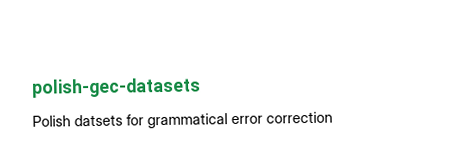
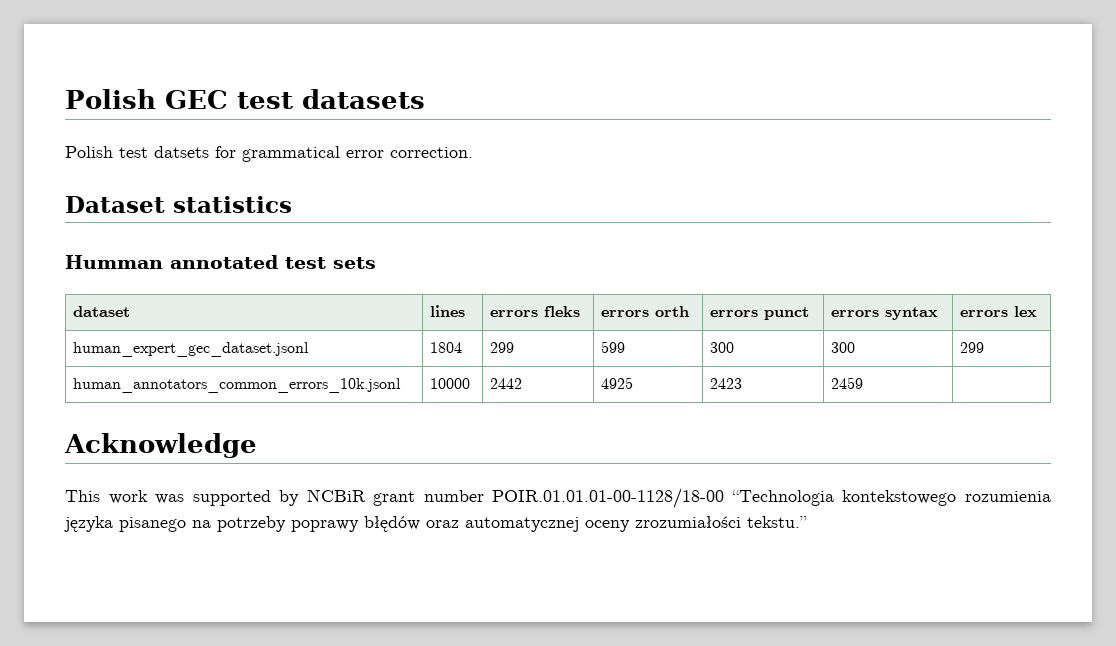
- polish-gec-datasets
- Polish datsets for grammatical error correction
+ Polish GEC test datasets
+ Polish test datsets for grammatical error correction.
+ Dataset statistics
+ Humman annotated test sets
+ dataset | lines | errors fleks | errors orth | errors punct | errors syntax | errors lex
+ human_expert_gec_dataset.jsonl | 1804 | 299 | 599 | 300 | 300 | 299
+ human_annotators_common_errors_10k.jsonl | 10000 | 2442 | 4925 | 2423 | 2459 |
+ Acknowledge
+ This work was supported by NCBiR grant number POIR.01.01.01-00-1128/18-00 “Technologia kontekstowego rozumienia języka pisanego na potrzeby poprawy błędów oraz automatycznej oceny zrozumiałości tekstu.”

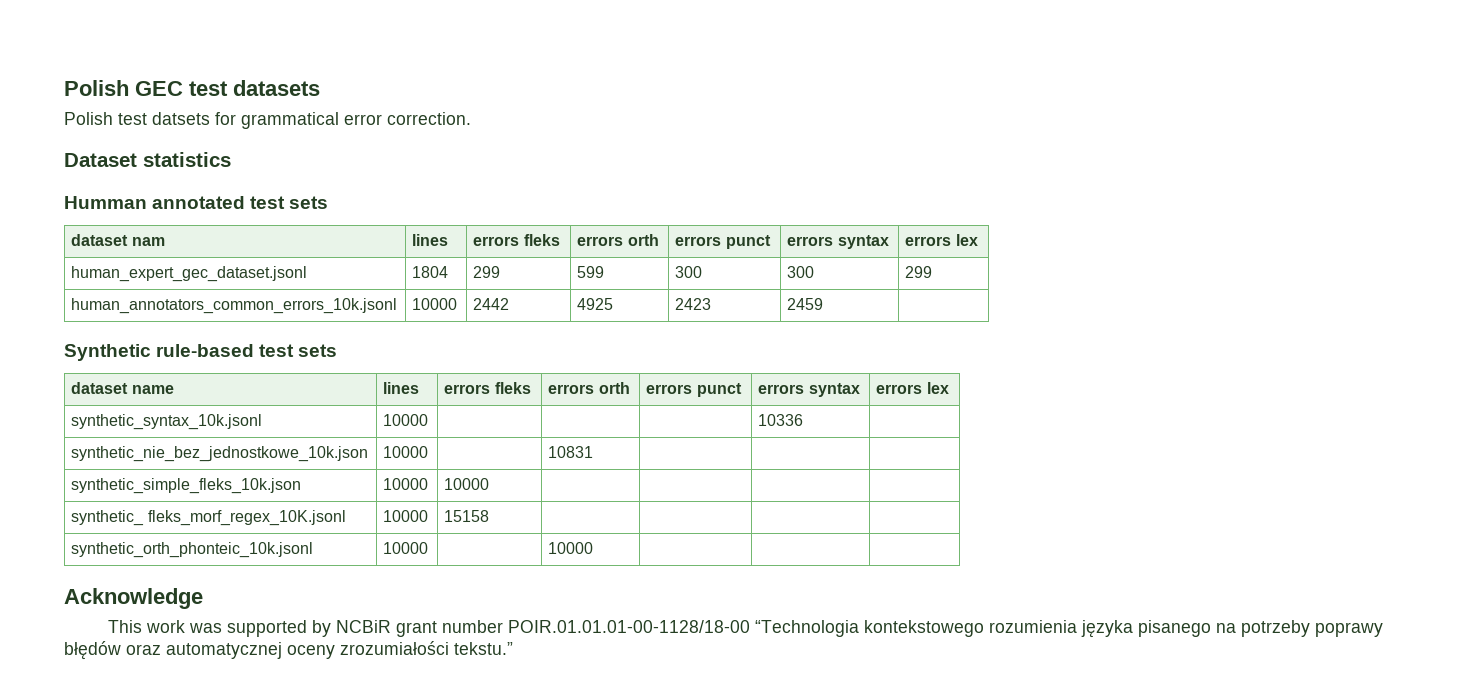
- dataset | lines | errors fleks | errors orth | errors punct | errors syntax | errors lex
+ dataset nam | lines | errors fleks | errors orth | errors punct | errors syntax | errors lex
+ Synthetic rule-based test sets
+ dataset name | lines | errors fleks | errors orth | errors punct | errors syntax | errors lex
+ synthetic_syntax_10k.jsonl | 10000 | | | | 10336 |
+ synthetic_nie_bez_jednostkowe_10k.json | 10000 | | 10831 | | |
+ synthetic_simple_fleks_10k.json | 10000 | 10000 | | | |
+ synthetic_ fleks_morf_regex_10K.jsonl | 10000 | 15158 | | | |
+ synthetic_orth_phonteic_10k.jsonl | 10000 | | 10000 | | |

